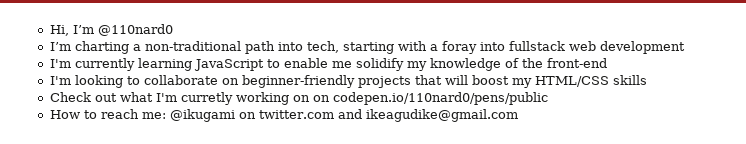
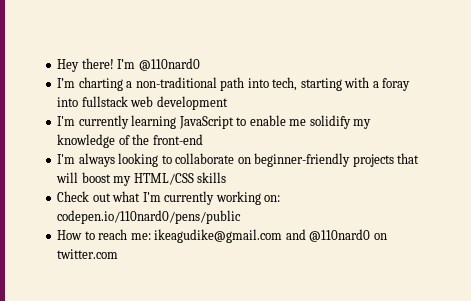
- Hi, I’m @110nard0
+ Hey there! I’m @110nard0
- I'm looking to collaborate on beginner-friendly projects that will boost my HTML/CSS skills
+ I'm always looking to collaborate on beginner-friendly projects that will boost my HTML/CSS skills
- Check out what I'm curretly working on on codepen.io/110nard0/pens/public
+ Check out what I'm currently working on: codepen.io/110nard0/pens/public
- How to reach me: @ikugami on twitter.com and ikeagudike@gmail.com
+ How to reach me: ikeagudike@gmail.com and @110nard0 on twitter.com

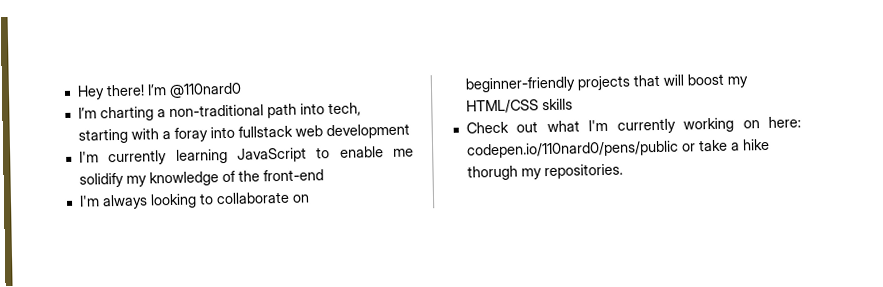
- Check out what I'm currently working on: codepen.io/110nard0/pens/public
- How to reach me: ikeagudike@gmail.com and @110nard0 on twitter.com
+ Check out what I'm currently working on here: codepen.io/110nard0/pens/public or take a hike thorugh my repositories.

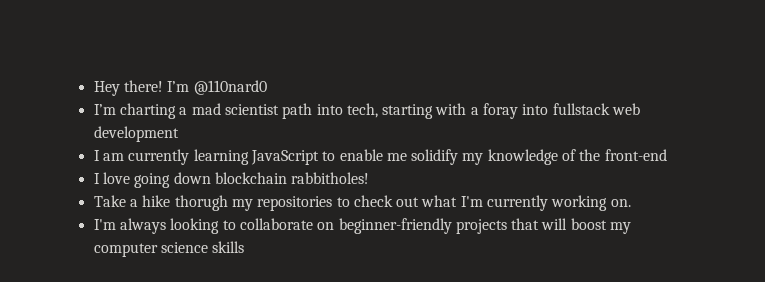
- I’m charting a non-traditional path into tech, starting with a foray into fullstack web development
+ I’m charting a mad scientist path into tech, starting with a foray into fullstack web development
- I'm currently learning JavaScript to enable me solidify my knowledge of the front-end
+ I am currently learning JavaScript to enable me solidify my knowledge of the front-end
+ I love going down blockchain rabbitholes!
+ Take a hike thorugh my repositories to check out what I'm currently working on.
- I'm always looking to collaborate on beginner-friendly projects that will boost my HTML/CSS skills
+ I'm always looking to collaborate on beginner-friendly projects that will boost my computer science skills
- Check out what I'm currently working on here: codepen.io/110nard0/pens/public or take a hike thorugh my repositories.

